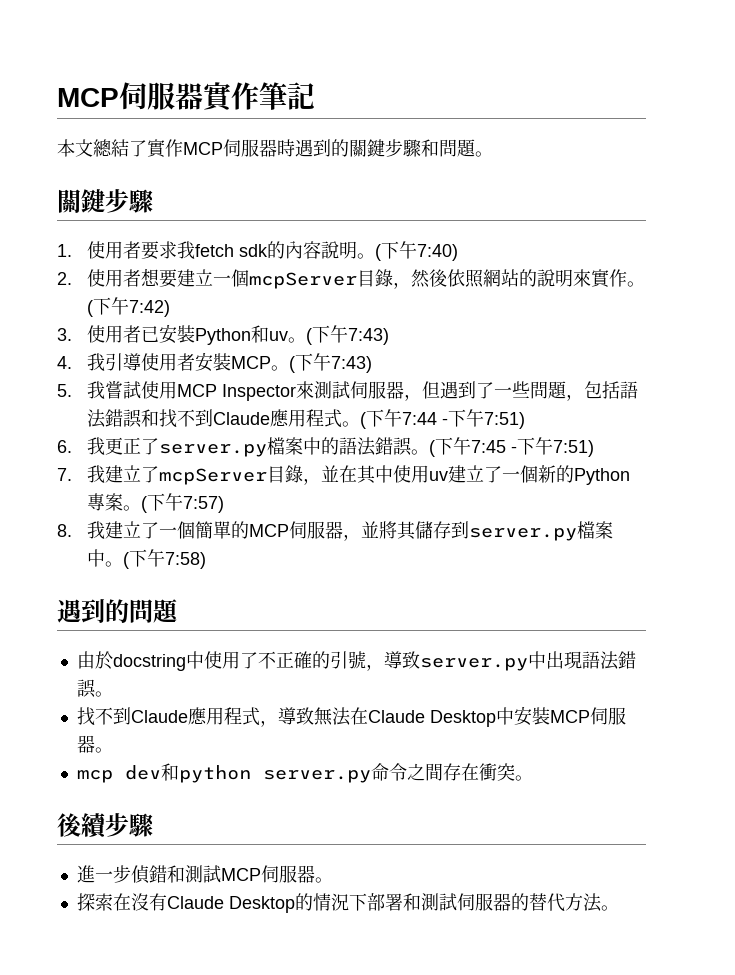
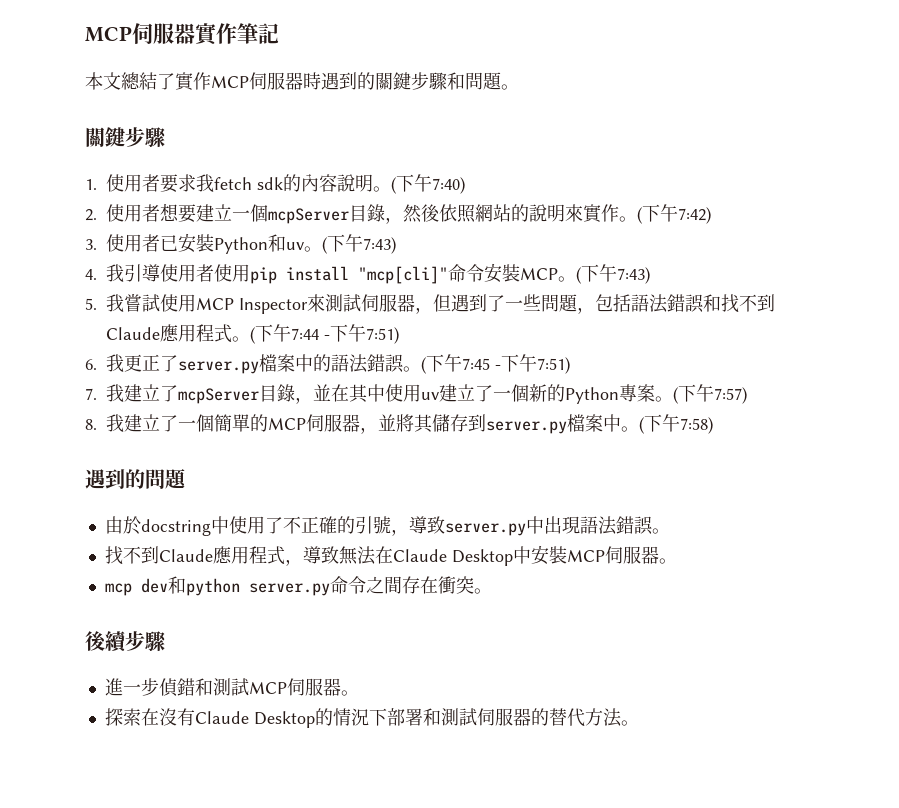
- 4.我引導使用者安裝MCP。
+ 4.我引導使用者使用pip install "mcp[cli]"命令安裝MCP。

